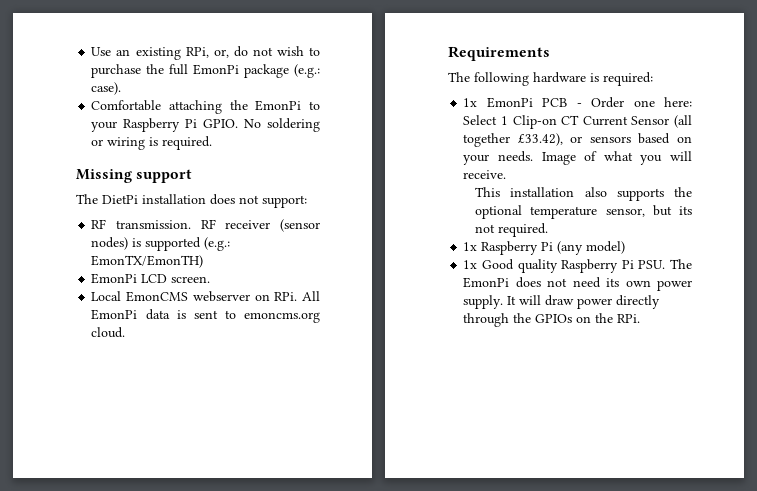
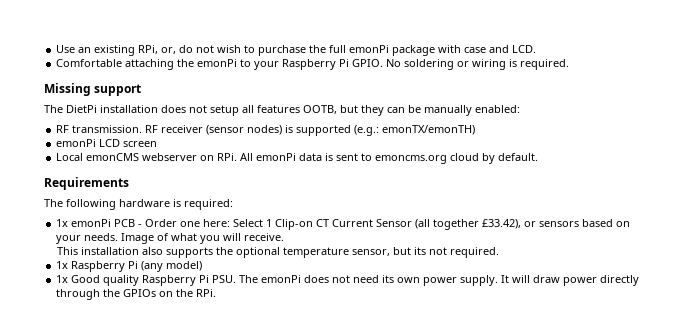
- Use an existing RPi, or, do not wish to purchase the full EmonPi package (e.g.: case).
+ Use an existing RPi, or, do not wish to purchase the full emonPi package with case and LCD.
- Comfortable attaching the EmonPi to your Raspberry Pi GPIO.
+ Comfortable attaching the emonPi to your Raspberry Pi GPIO.
- The DietPi installation does not support:
+ The DietPi installation does not setup all features OOTB, but they can be manually enabled:
- RF receiver (sensor nodes) is supported (e.g.: EmonTX/EmonTH)
- EmonPi LCD screen.
+ RF receiver (sensor nodes) is supported (e.g.: emonTX/emonTH)
+ emonPi LCD screen
- Local EmonCMS webserver on RPi. All EmonPi data is sent to emoncms.org cloud.
+ Local emonCMS webserver on RPi. All emonPi data is sent to emoncms.org cloud by default.
- 1x EmonPi PCB - Order one here: Select 1 Clip-on CT Current Sensor (all together £33.42), or sensors based on your needs.
+ 1x emonPi PCB - Order one here: Select 1 Clip-on CT Current Sensor (all together £33.42), or sensors based on your needs.
- 1x Good quality Raspberry Pi PSU. The EmonPi does not need its own power supply.
+ 1x Good quality Raspberry Pi PSU. The emonPi does not need its own power supply.

